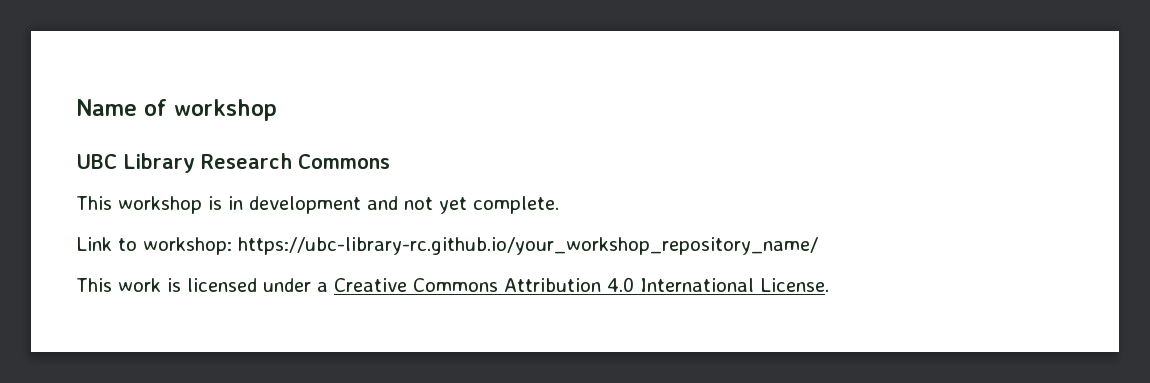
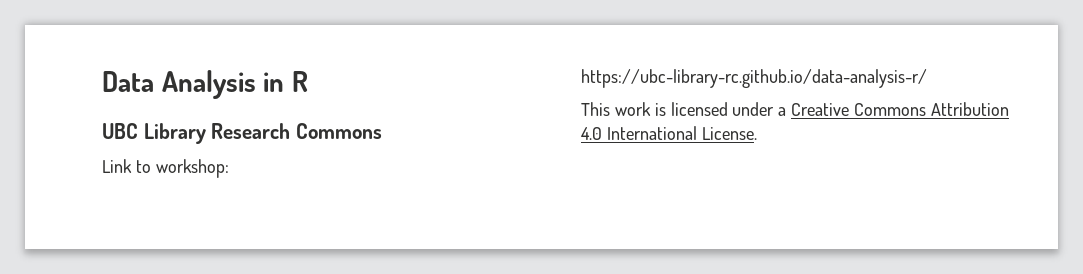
- Name of workshop
+ Data Analysis in R
- This workshop is in development and not yet complete.
- Link to workshop: https://ubc-library-rc.github.io/your_workshop_repository_name/
+ Link to workshop: https://ubc-library-rc.github.io/data-analysis-r/

